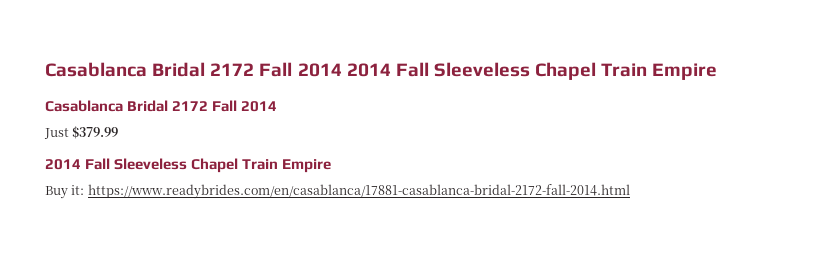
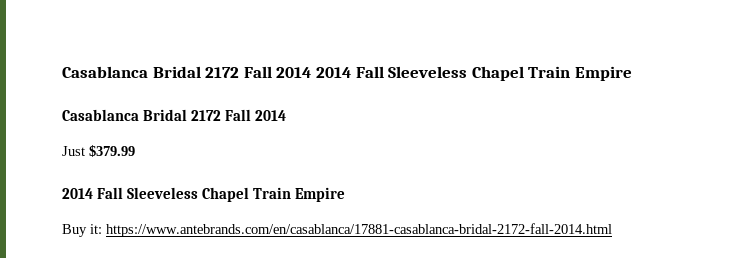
- Buy it: https://www.readybrides.com/en/casablanca/17881-casablanca-bridal-2172-fall-2014.html
+ Buy it: https://www.antebrands.com/en/casablanca/17881-casablanca-bridal-2172-fall-2014.html

